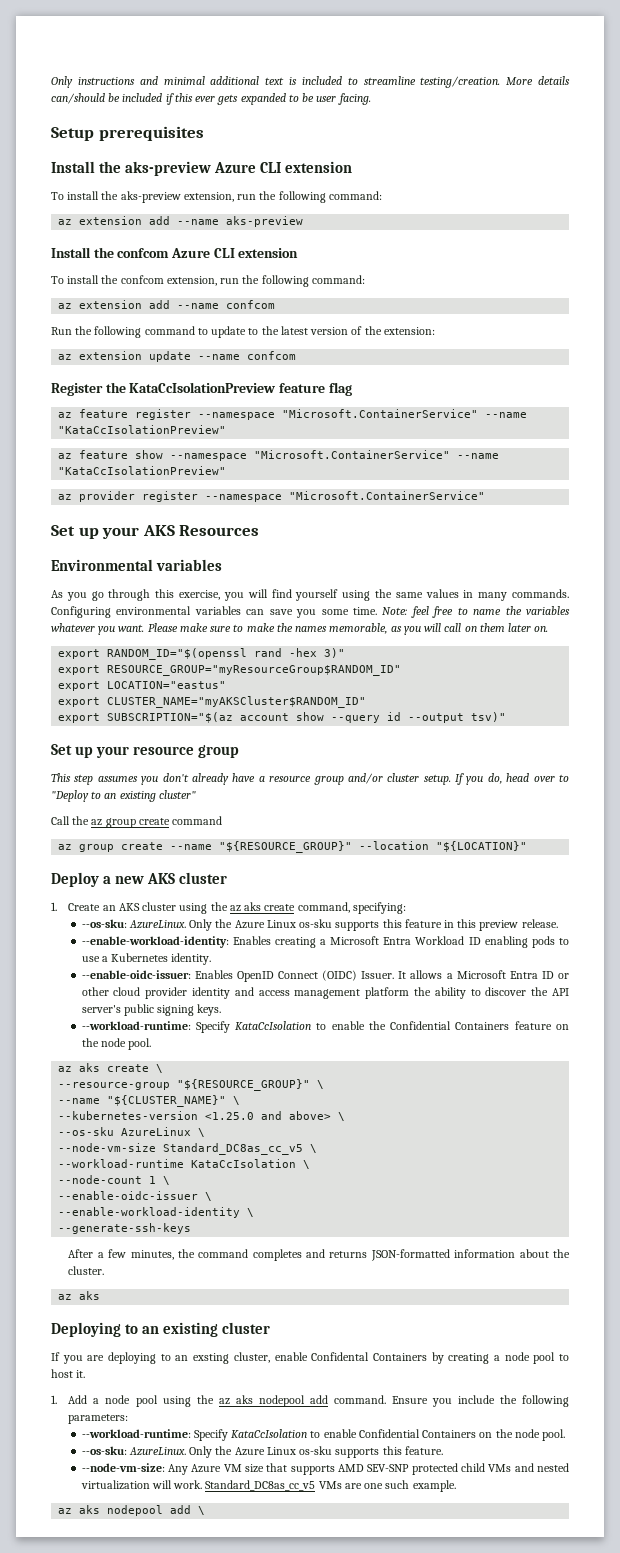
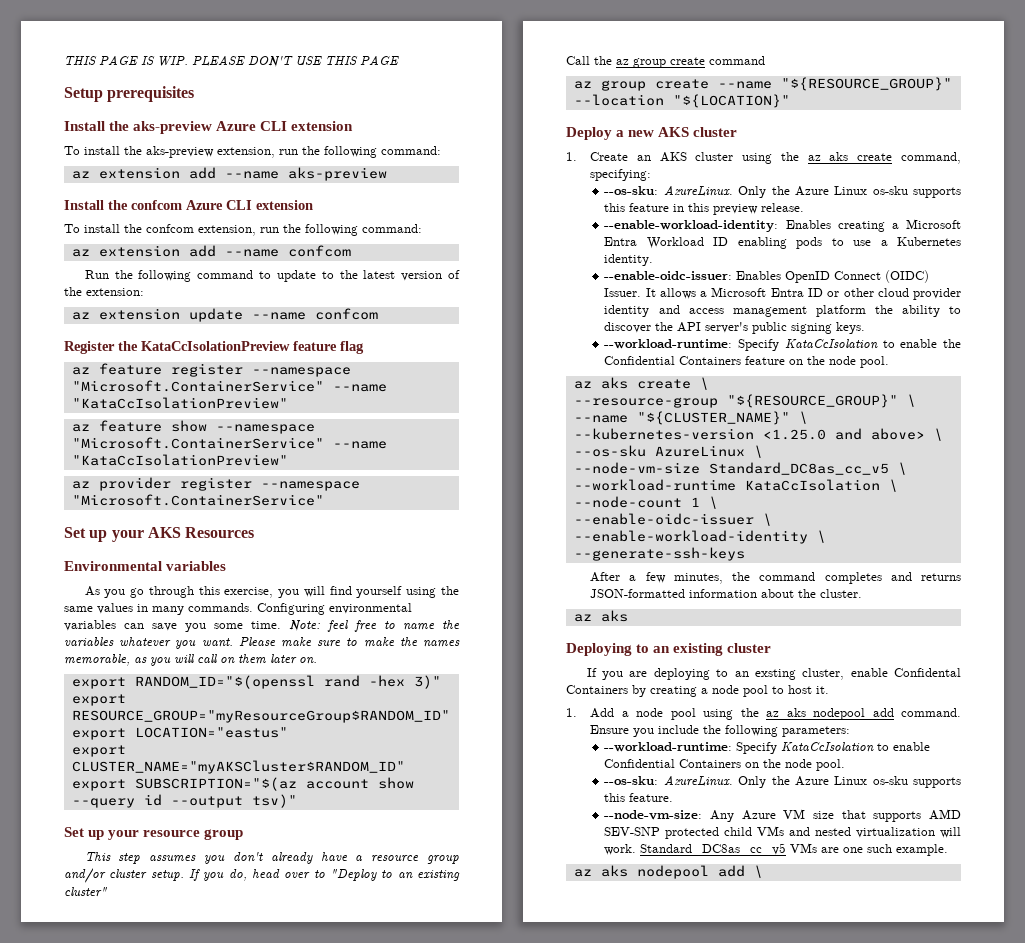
- Only instructions and minimal additional text is included to streamline testing/creation. More details can/should be included if this ever gets expanded to be user facing.
+ THIS PAGE IS WIP. PLEASE DON'T USE THIS PAGE

